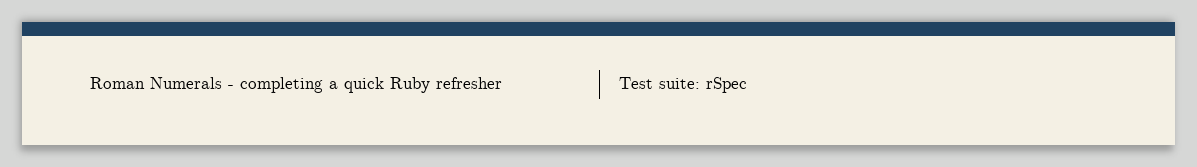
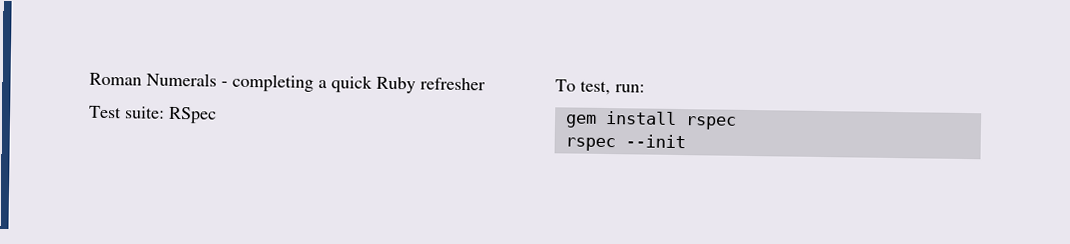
- Test suite: rSpec
+ Test suite: RSpec
+ To test, run:
+ gem install rspec
+ rspec --init

